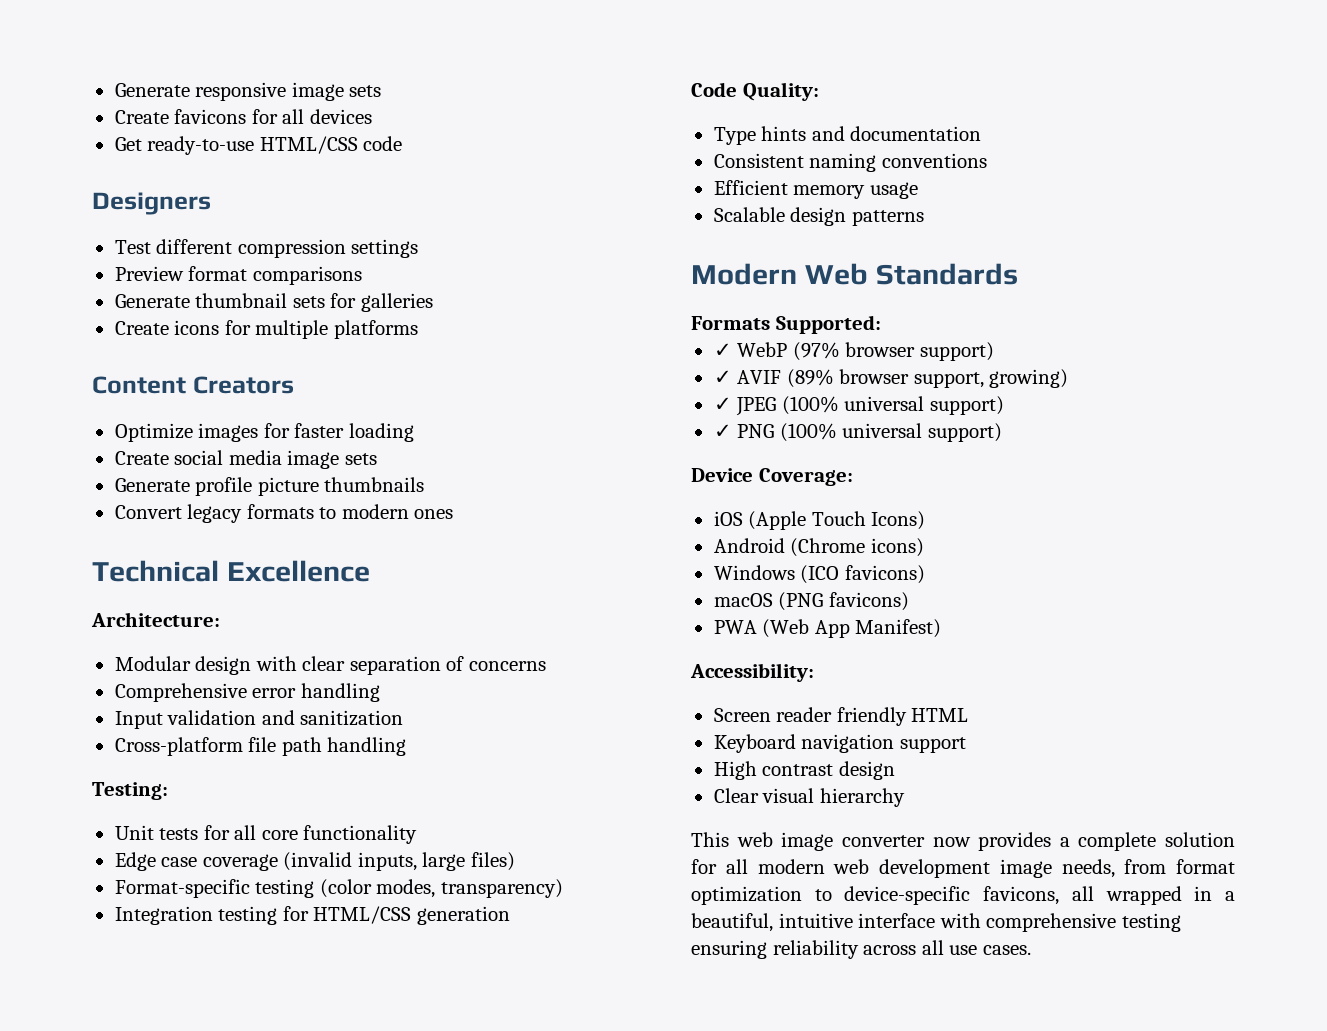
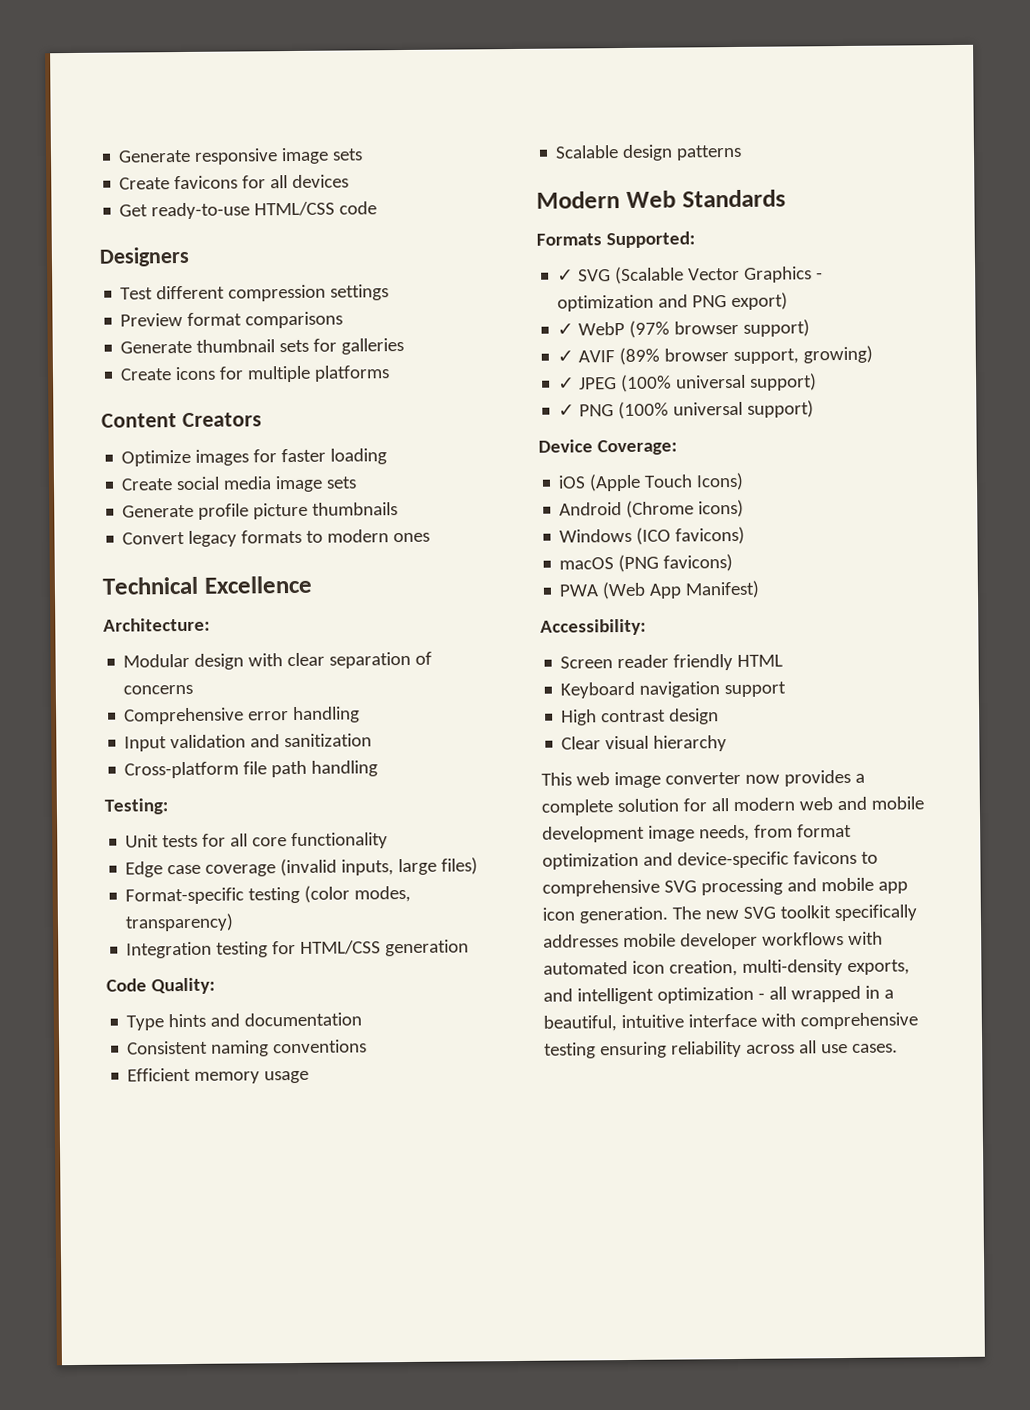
+ ✓ SVG (Scalable Vector Graphics - optimization and PNG export)
- This web image converter now provides a complete solution for all modern web development image needs, from format optimization to device-specific favicons, all wrapped in a beautiful, intuitive interface with comprehensive testing ensuring reliability across all use cases.
+ This web image converter now provides a complete solution for all modern web and mobile development image needs, from format optimization and device-specific favicons to comprehensive SVG processing and mobile app icon generation. The new SVG toolkit specifically addresses mobile developer workflows with automated icon creation, multi-density exports, and intelligent optimization - all wrapped in a beautiful, intuitive interface with comprehensive testing ensuring reliability across all use cases.

